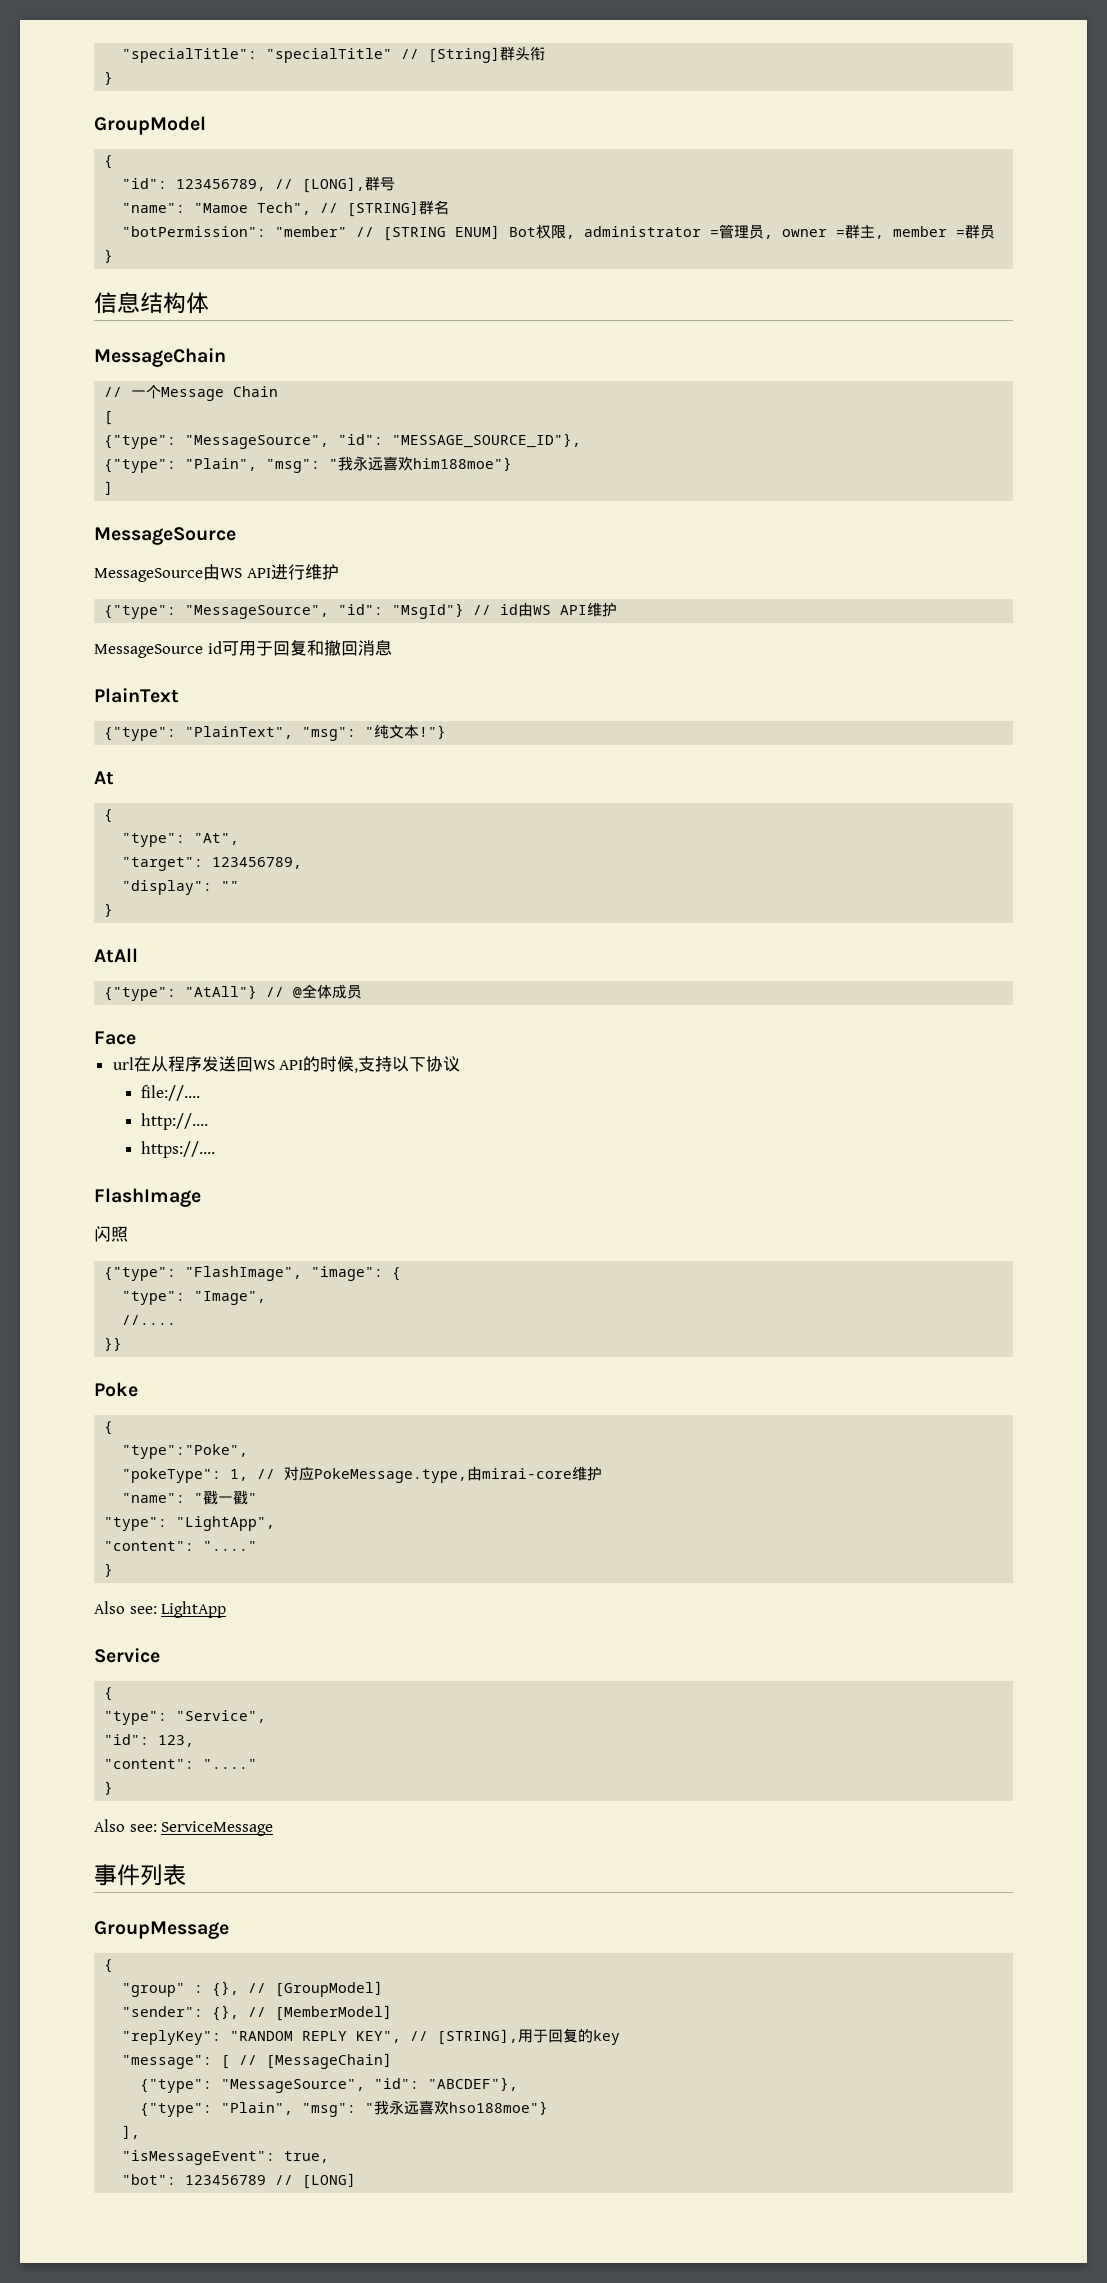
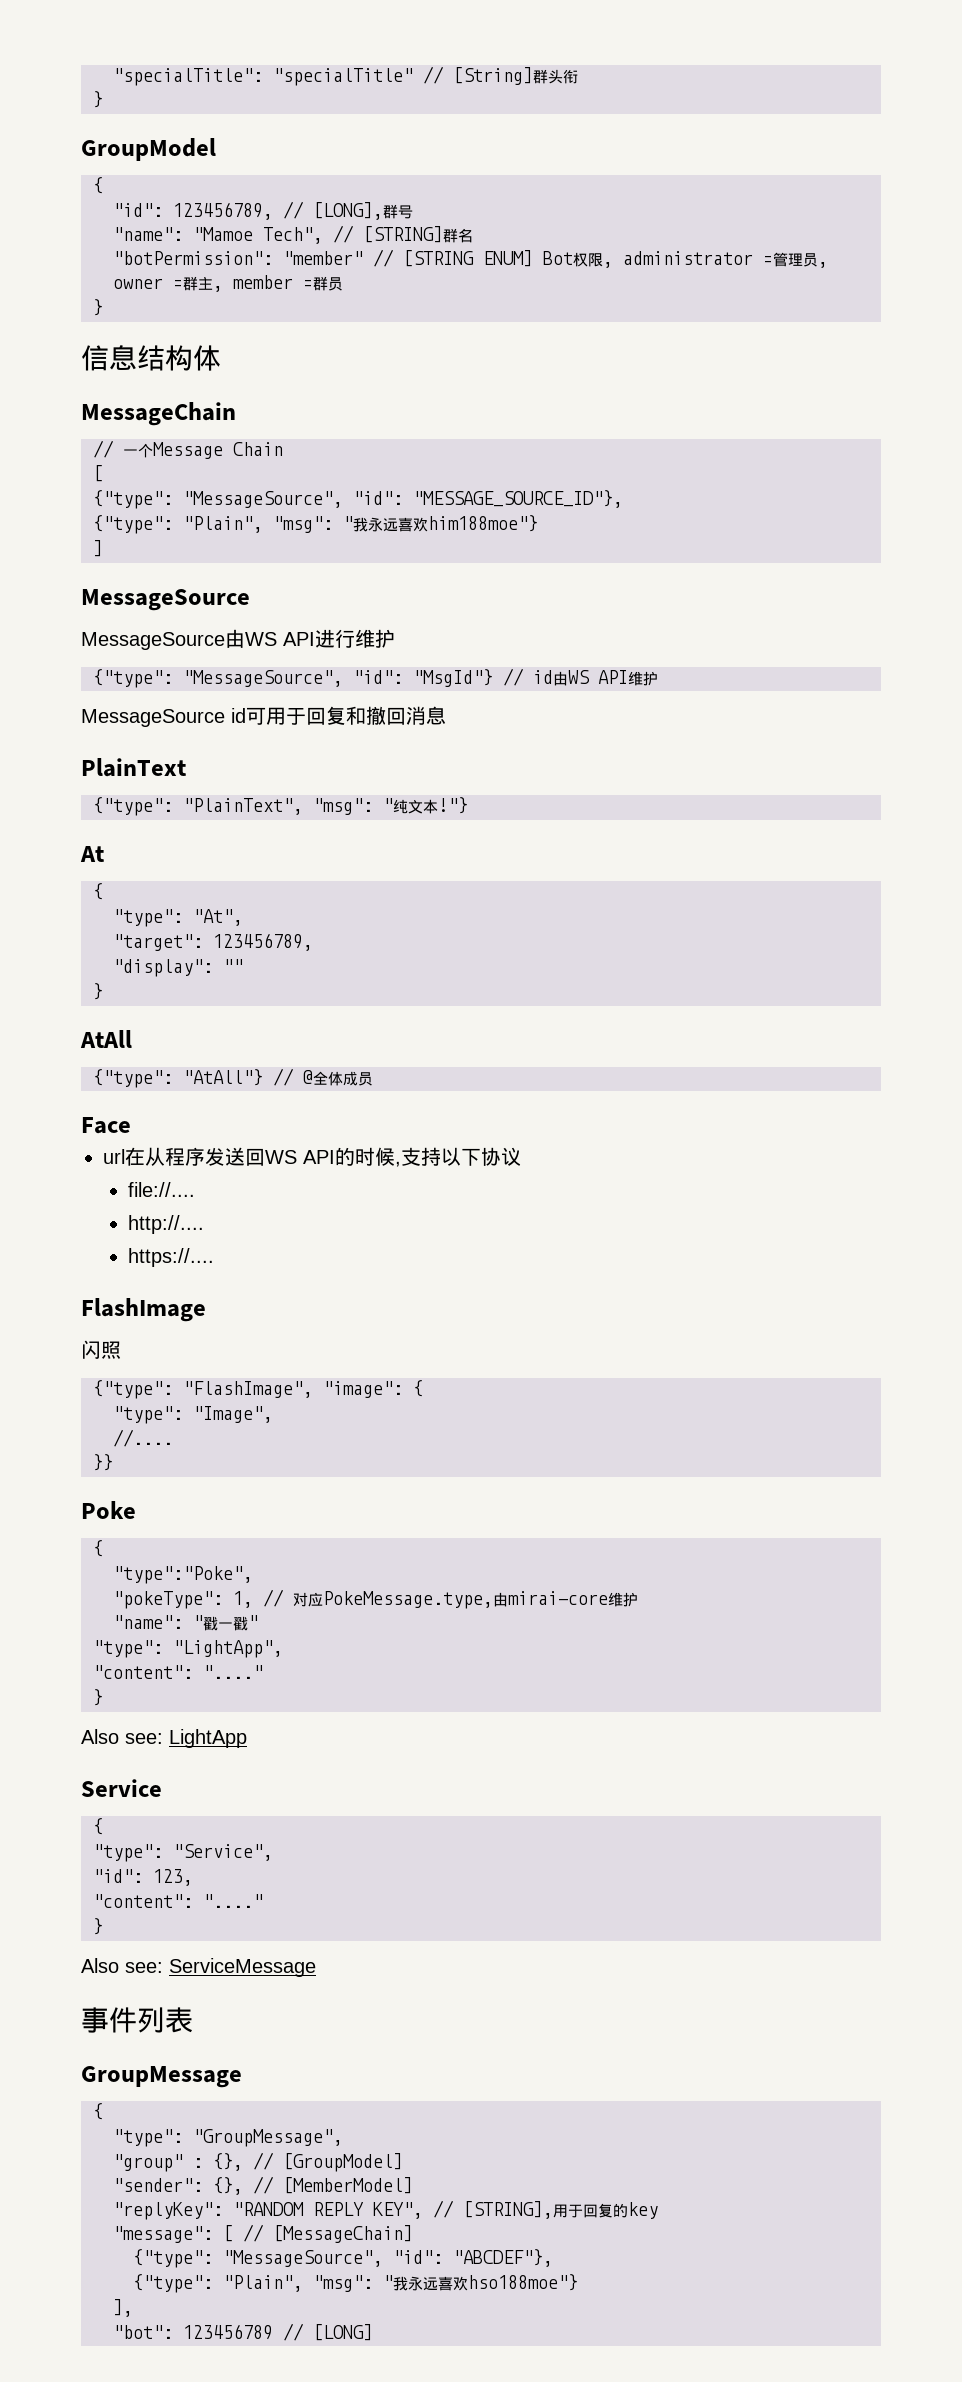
+ "type": "GroupMessage",
- "isMessageEvent": true,

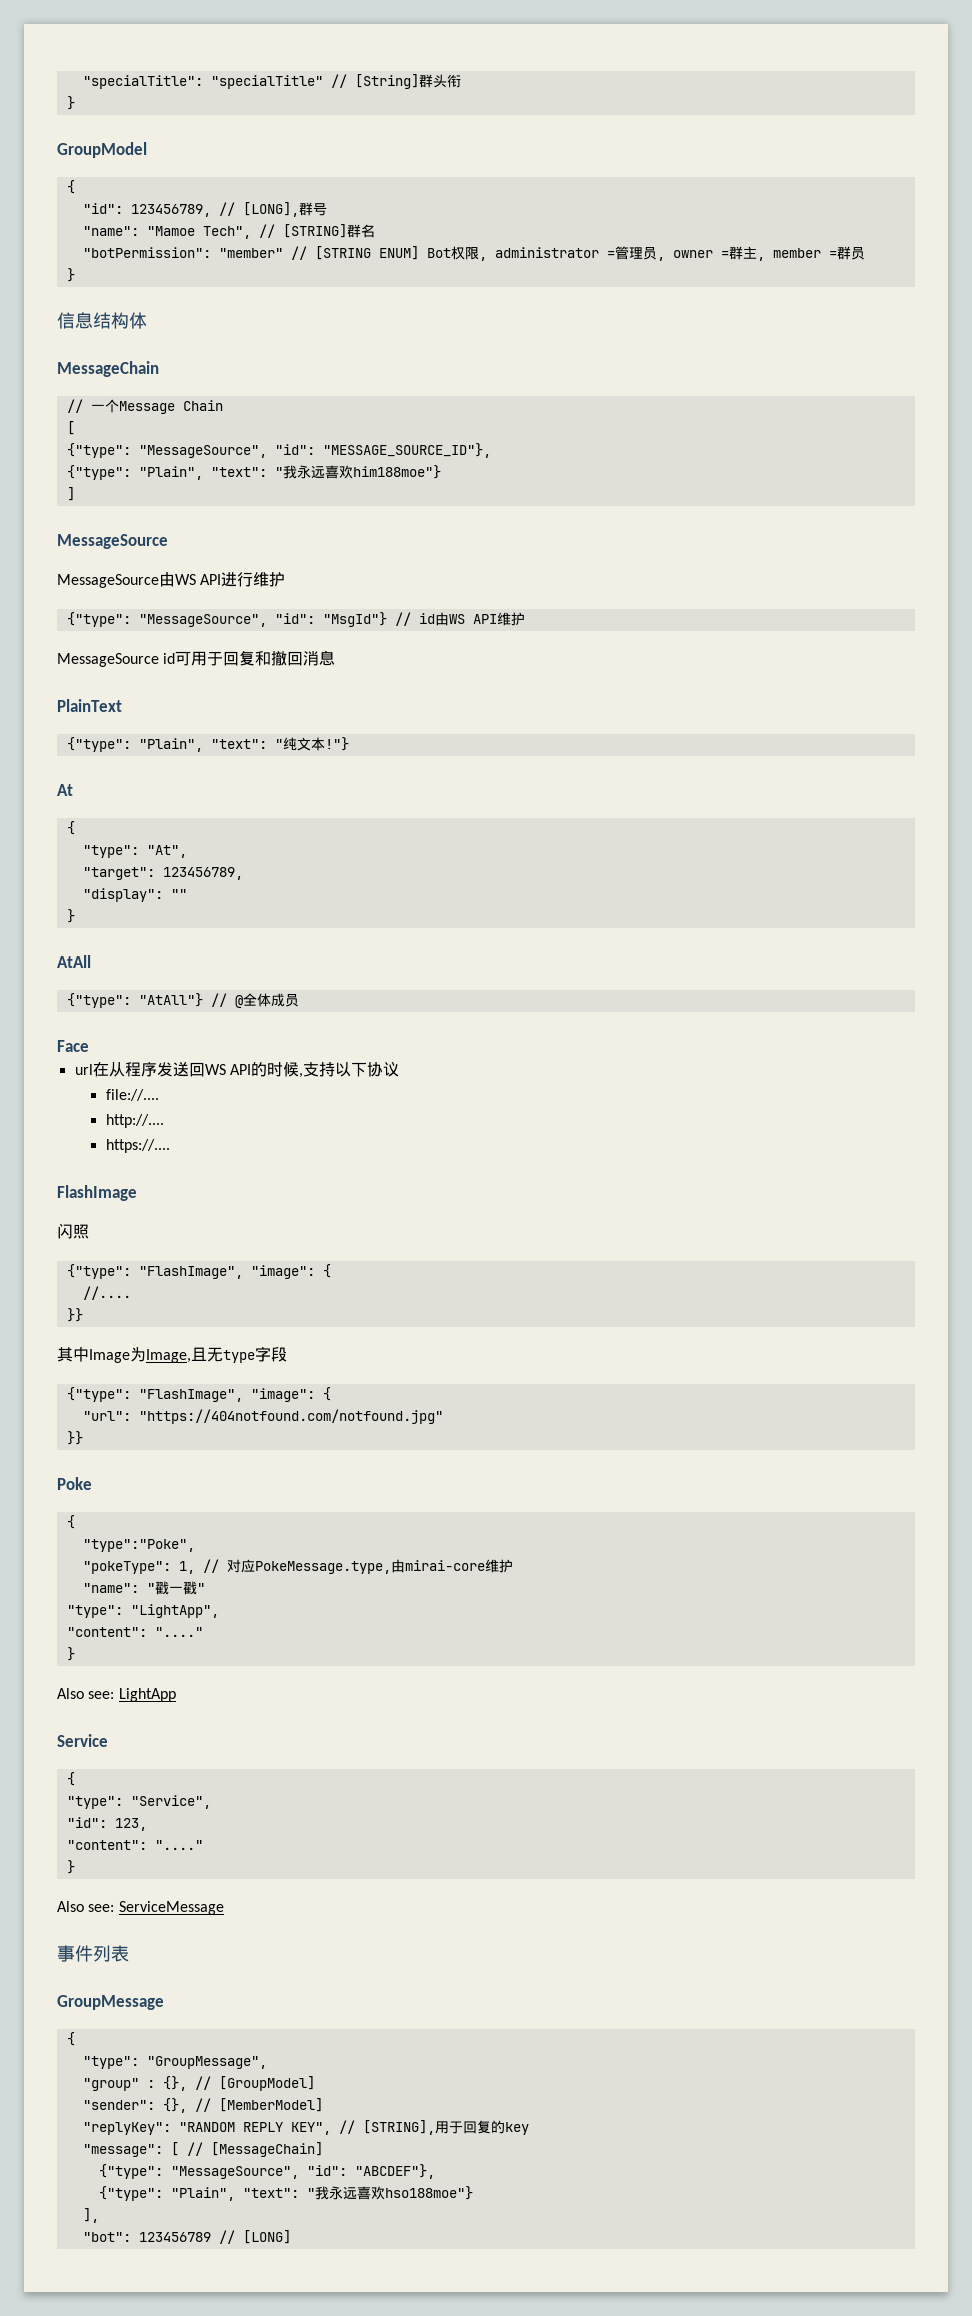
- {"type": "Plain", "msg": "我永远喜欢him188moe"}
+ {"type": "Plain", "text": "我永远喜欢him188moe"}
- {"type": "PlainText", "msg": "纯文本!"}
+ {"type": "Plain", "text": "纯文本!"}
- "type": "Image",
  //....
+ }}
+ 其中Image为Image,且无type字段
+ {"type": "FlashImage", "image": {
+ "url": "https://404notfound.com/notfound.jpg"
- {"type": "Plain", "msg": "我永远喜欢hso188moe"}
+ {"type": "Plain", "text": "我永远喜欢hso188moe"}

